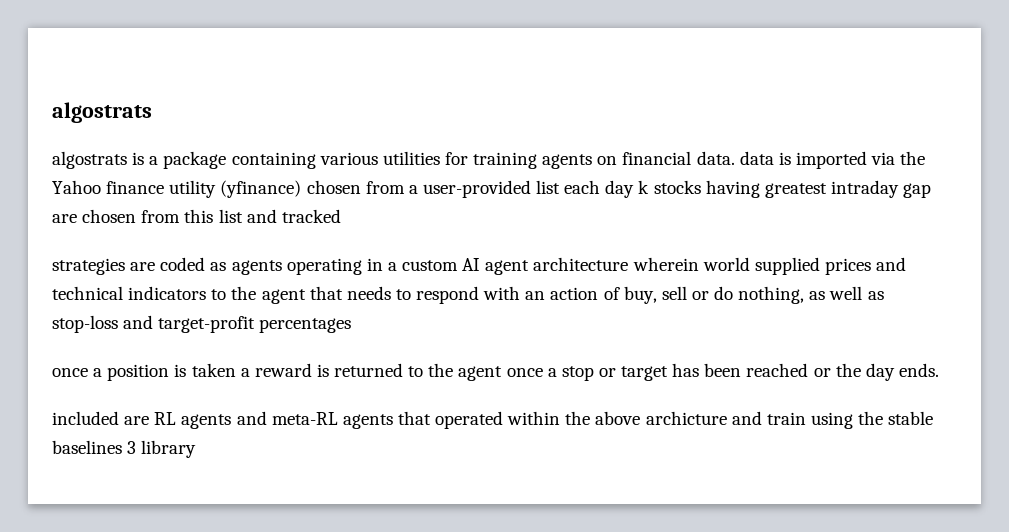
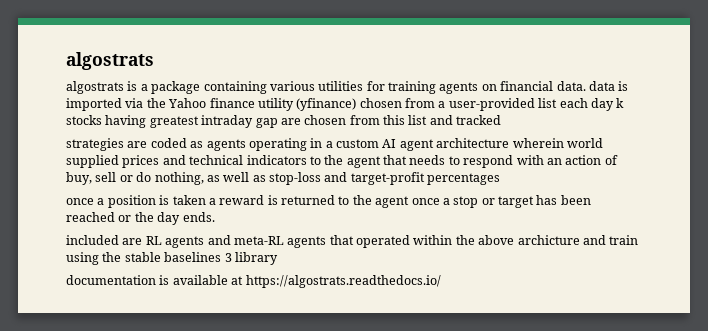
+ documentation is available at https://algostrats.readthedocs.io/

